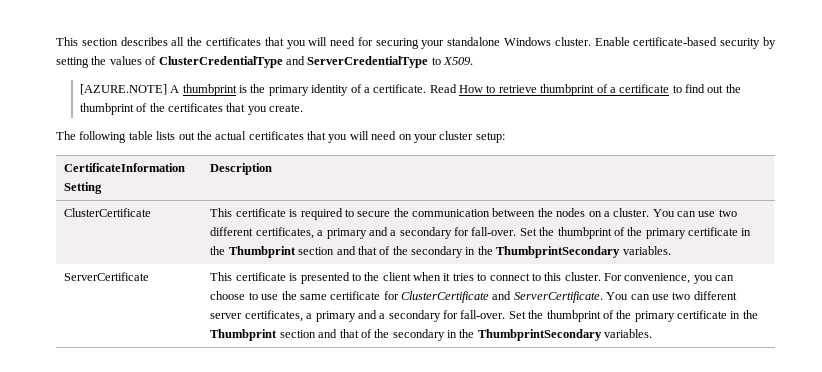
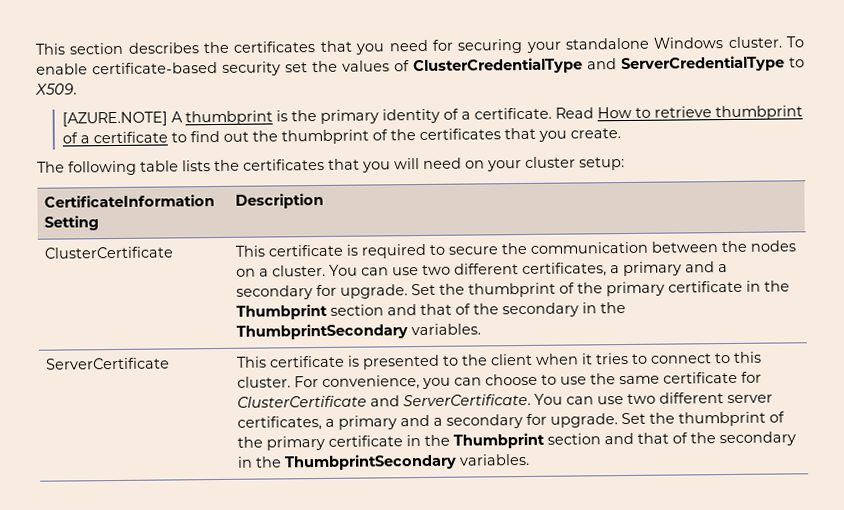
- This section describes all the certificates that you will need for securing your standalone Windows cluster.
+ This section describes the certificates that you need for securing your standalone Windows cluster.
- Enable certificate-based security by setting the values of ClusterCredentialType and ServerCredentialType to X509.
+ To enable certificate-based security set the values of ClusterCredentialType and ServerCredentialType to X509.
- The following table lists out the actual certificates that you will need on your cluster setup:
+ The following table lists the certificates that you will need on your cluster setup:
- You can use two different certificates, a primary and a secondary for fall-over.
+ You can use two different certificates, a primary and a secondary for upgrade.
- You can use two different server certificates, a primary and a secondary for fall-over.
+ You can use two different server certificates, a primary and a secondary for upgrade.

